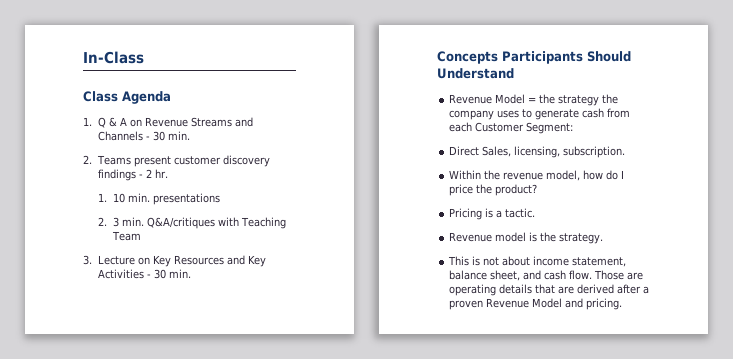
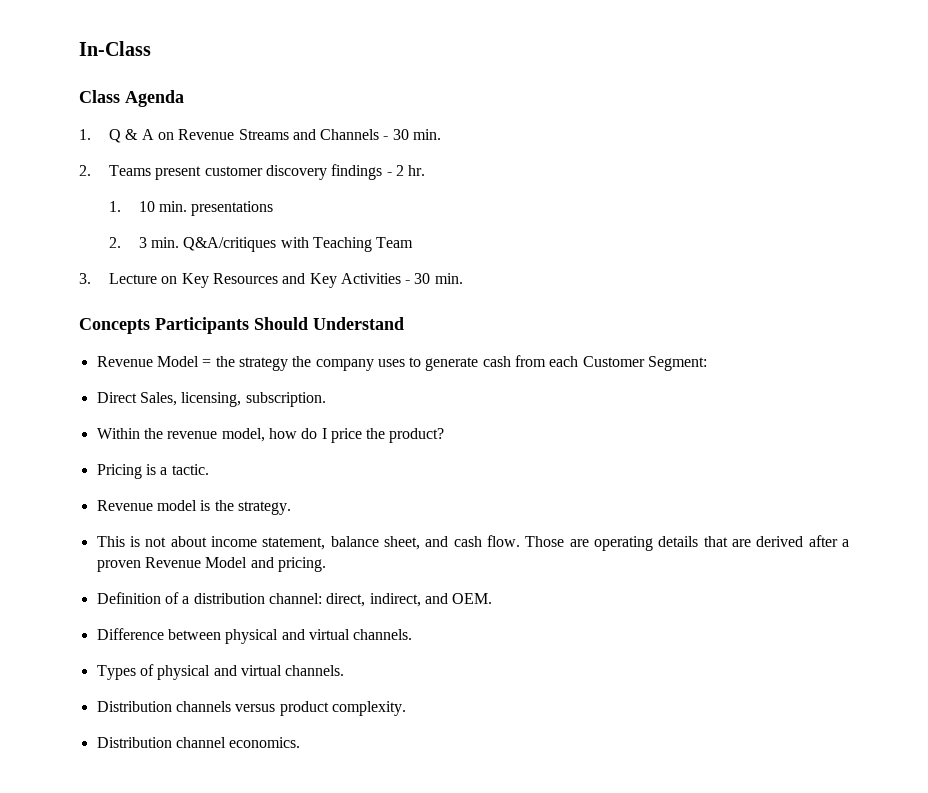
+ Definition of a distribution channel: direct, indirect, and OEM.
+ Difference between physical and virtual channels.
+ Types of physical and virtual channels.
+ Distribution channels versus product complexity.
+ Distribution channel economics.

